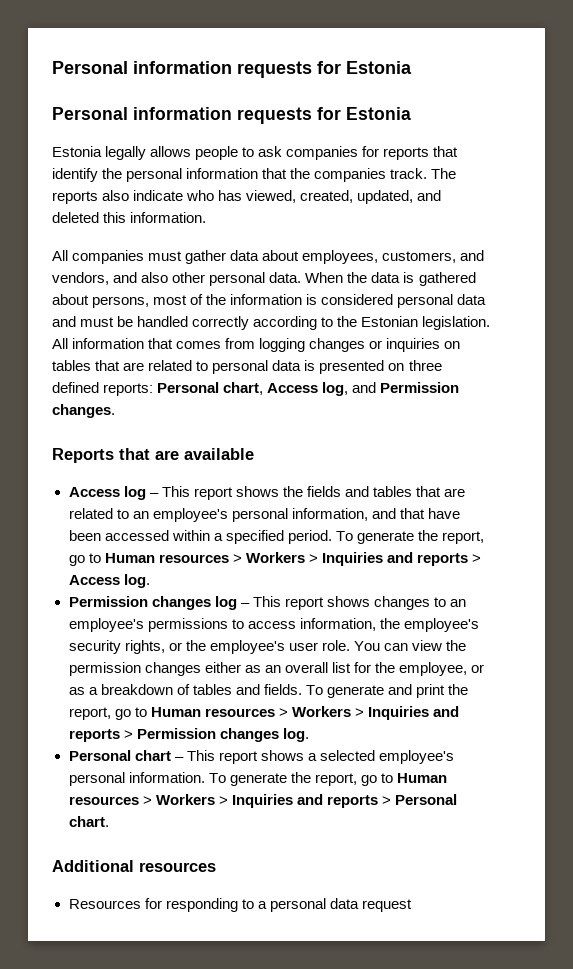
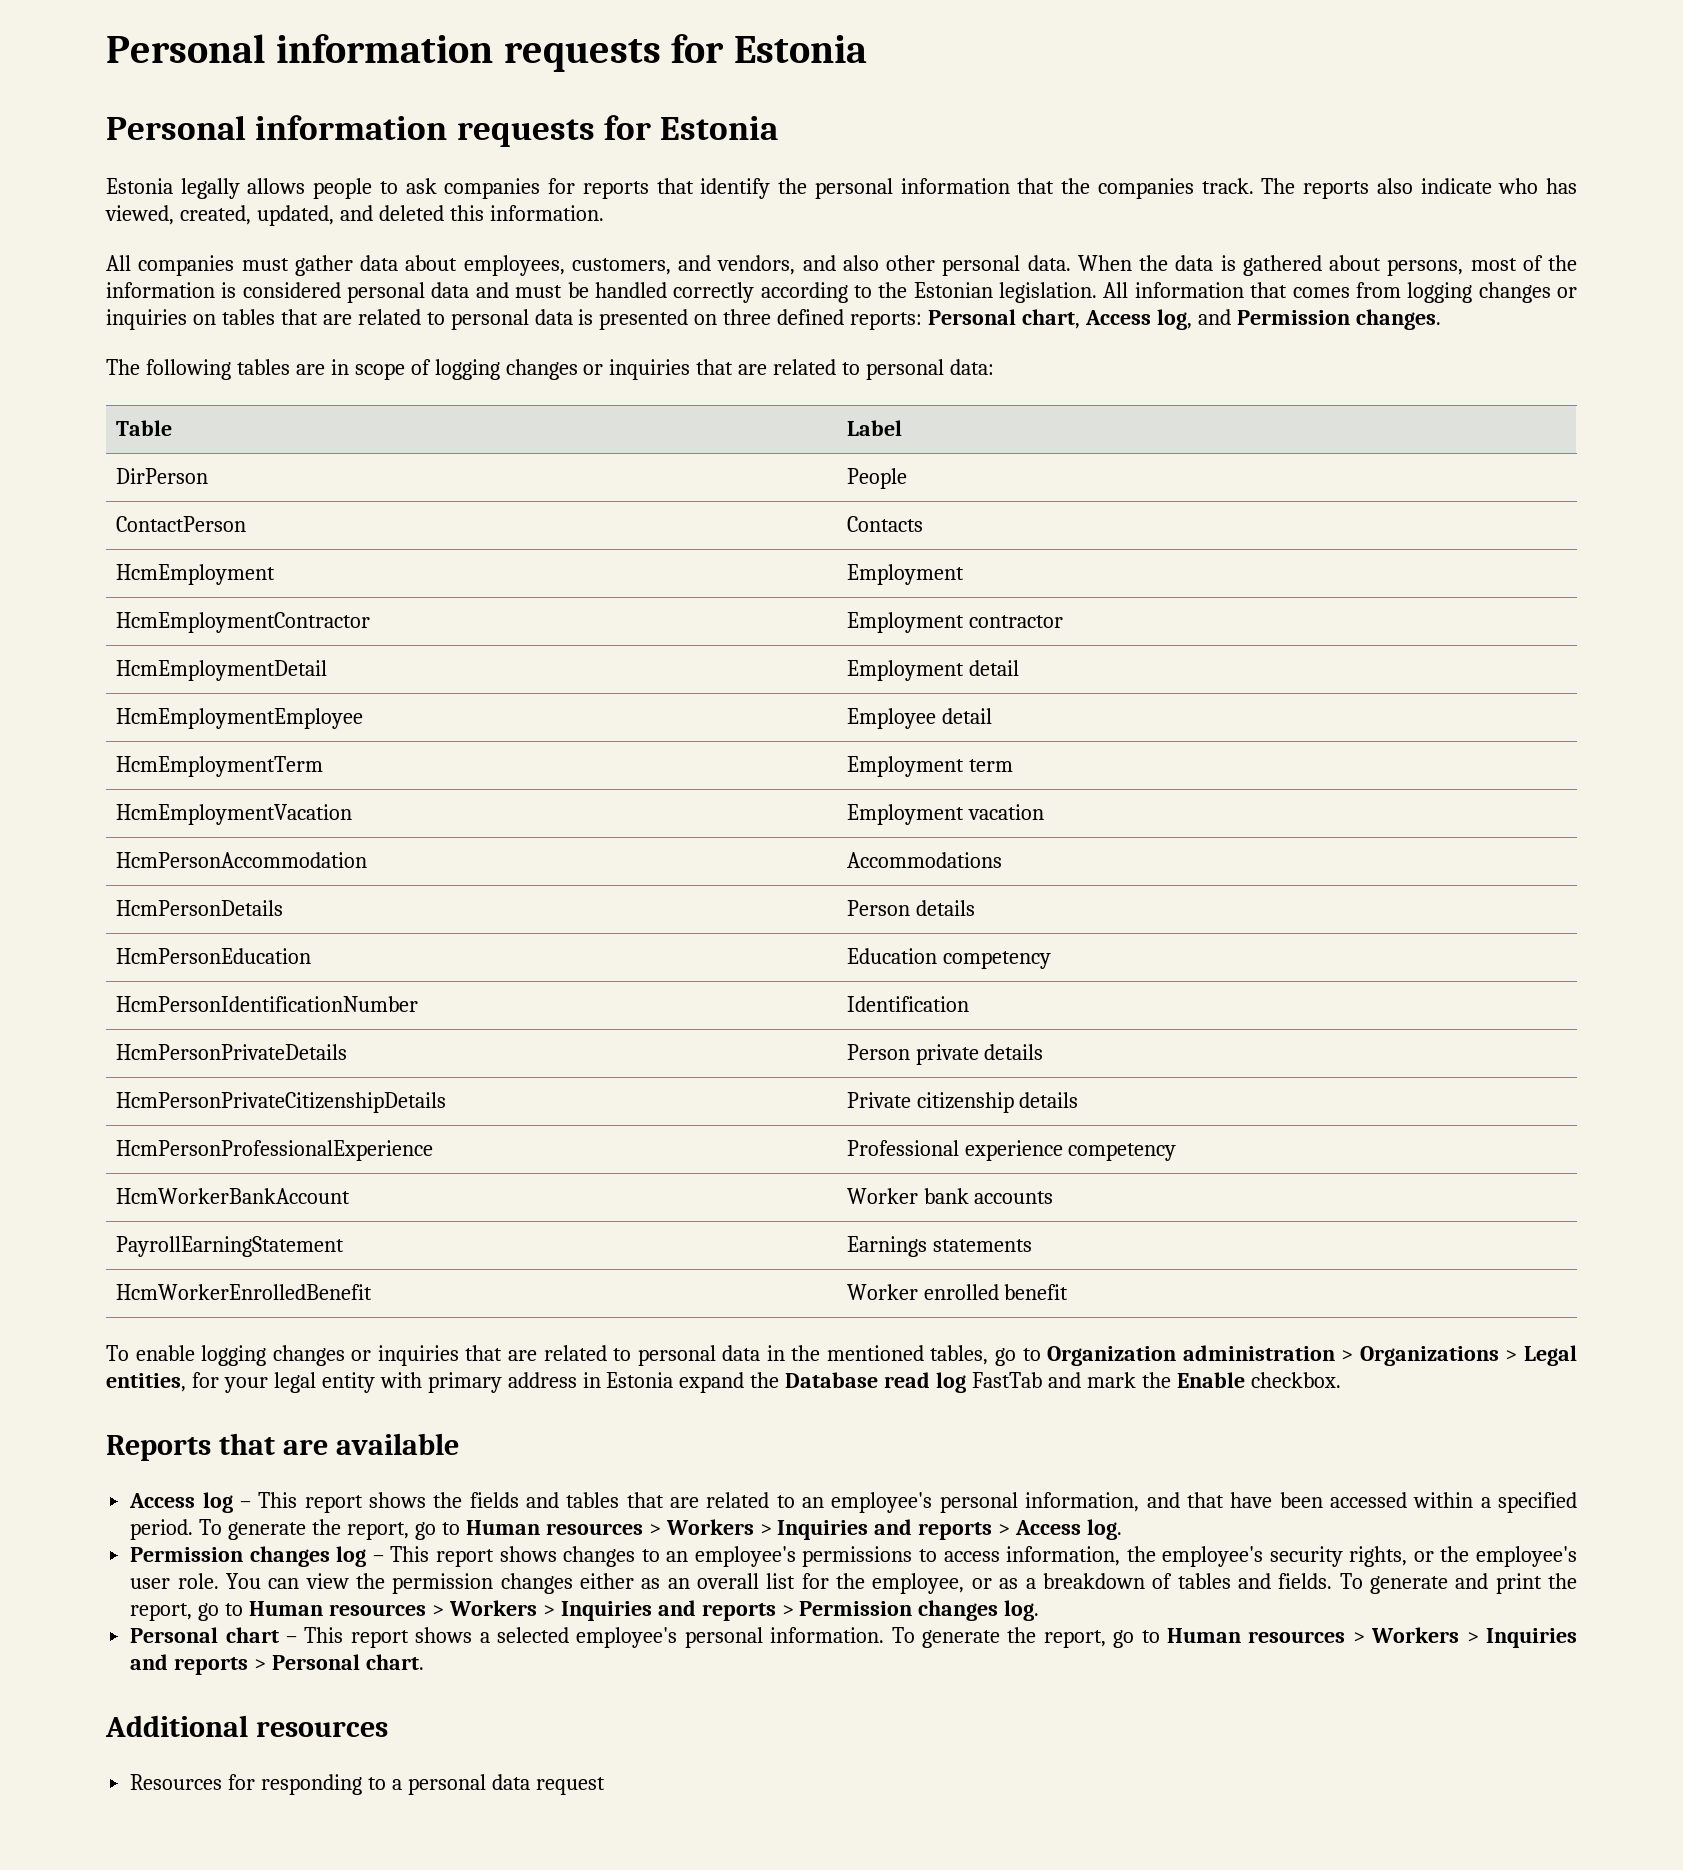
+ The following tables are in scope of logging changes or inquiries that are related to personal data:
+ Table | Label
+ DirPerson | People
+ ContactPerson | Contacts
+ HcmEmployment | Employment
+ HcmEmploymentContractor | Employment contractor
+ HcmEmploymentDetail | Employment detail
+ HcmEmploymentEmployee | Employee detail
+ HcmEmploymentTerm | Employment term
+ HcmEmploymentVacation | Employment vacation
+ HcmPersonAccommodation | Accommodations
+ HcmPersonDetails | Person details
+ HcmPersonEducation | Education competency
+ HcmPersonIdentificationNumber | Identification
+ HcmPersonPrivateDetails | Person private details
+ HcmPersonPrivateCitizenshipDetails | Private citizenship details
+ HcmPersonProfessionalExperience | Professional experience competency
+ HcmWorkerBankAccount | Worker bank accounts
+ PayrollEarningStatement | Earnings statements
+ HcmWorkerEnrolledBenefit | Worker enrolled benefit
+ To enable logging changes or inquiries that are related to personal data in the mentioned tables, go to Organization administration > Organizations > Legal entities, for your legal entity with primary address in Estonia expand the Database read log FastTab and mark the Enable checkbox.

